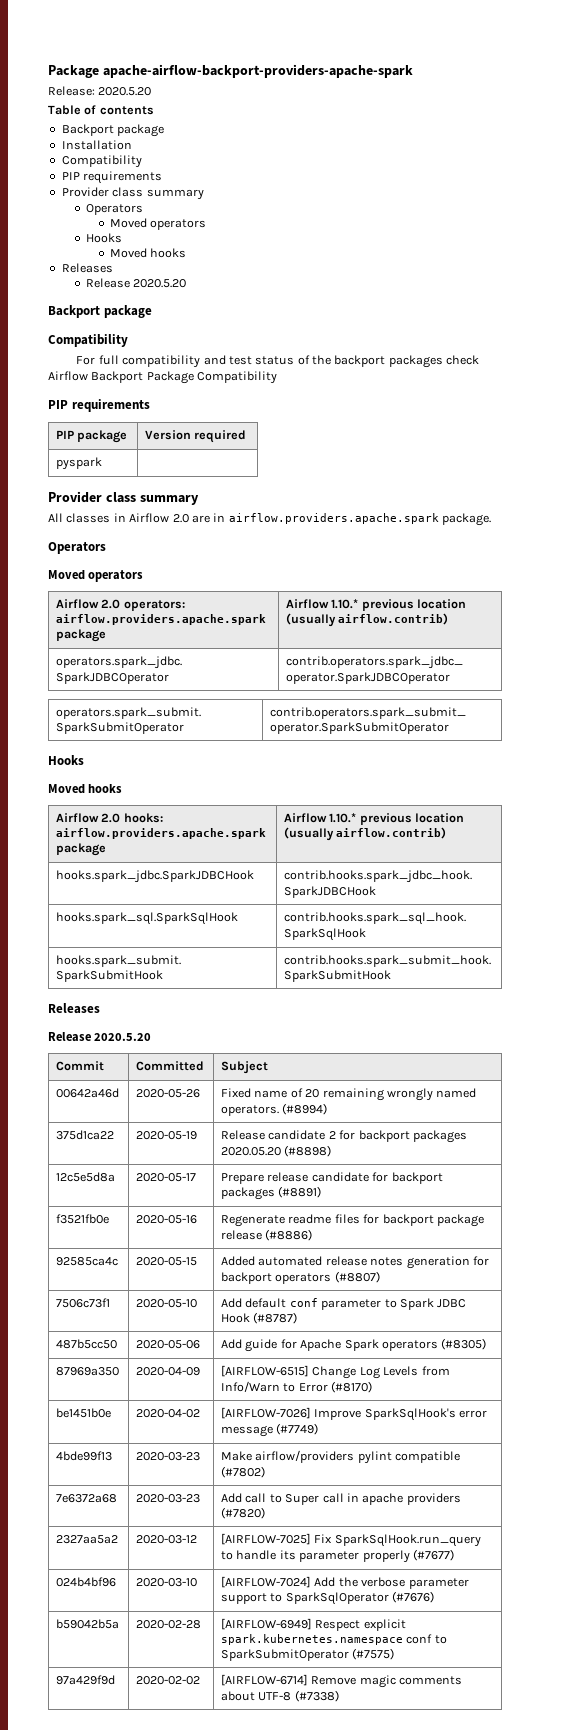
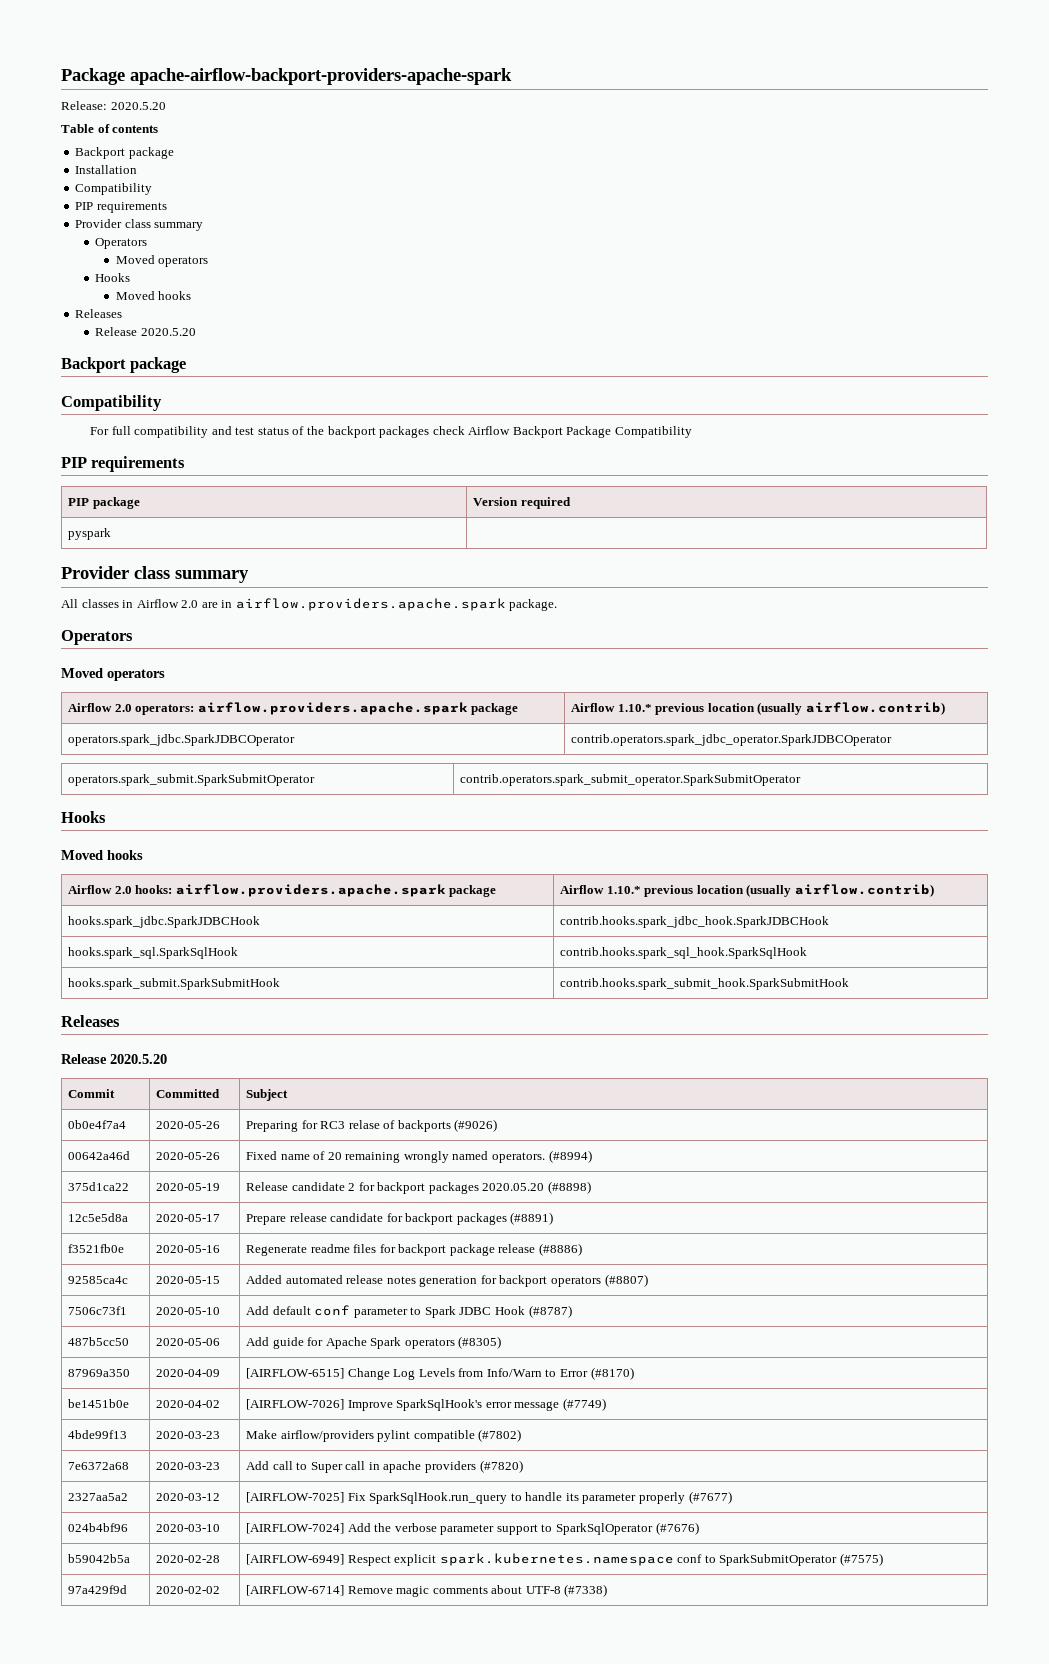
+ 0b0e4f7a4 | 2020-05-26 | Preparing for RC3 relase of backports (#9026)

